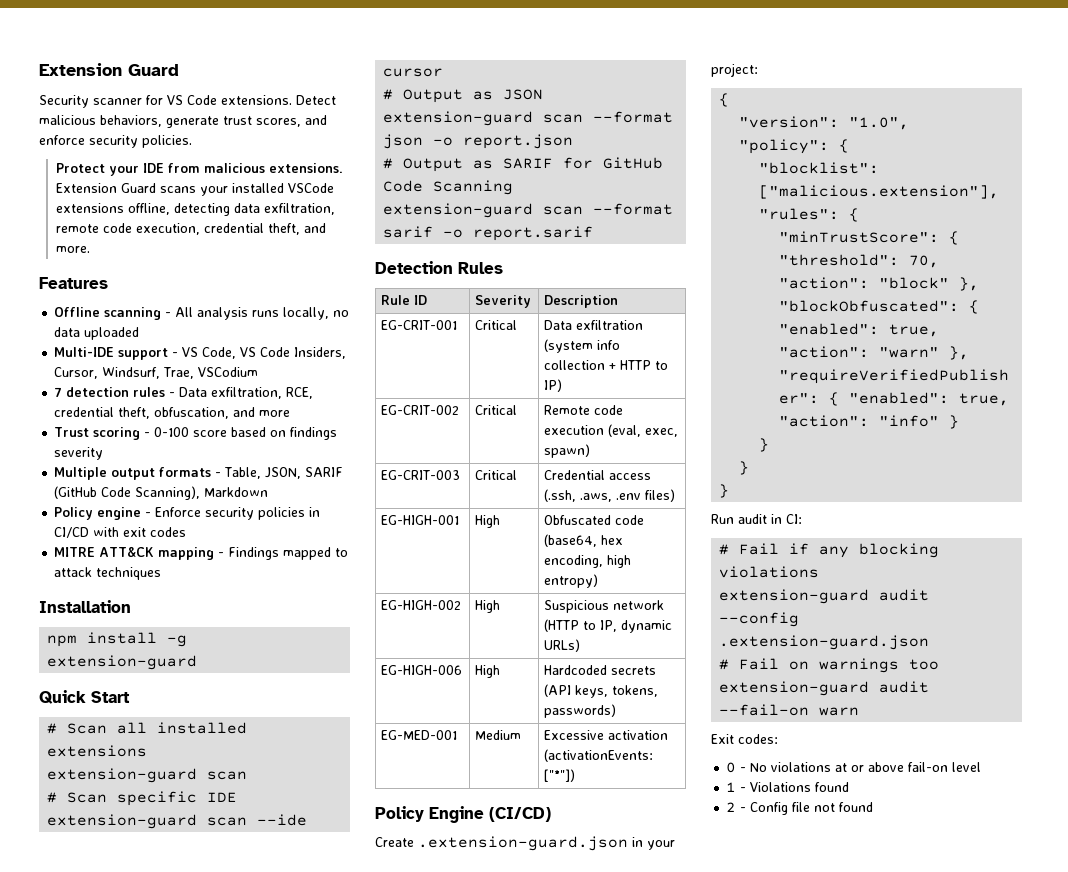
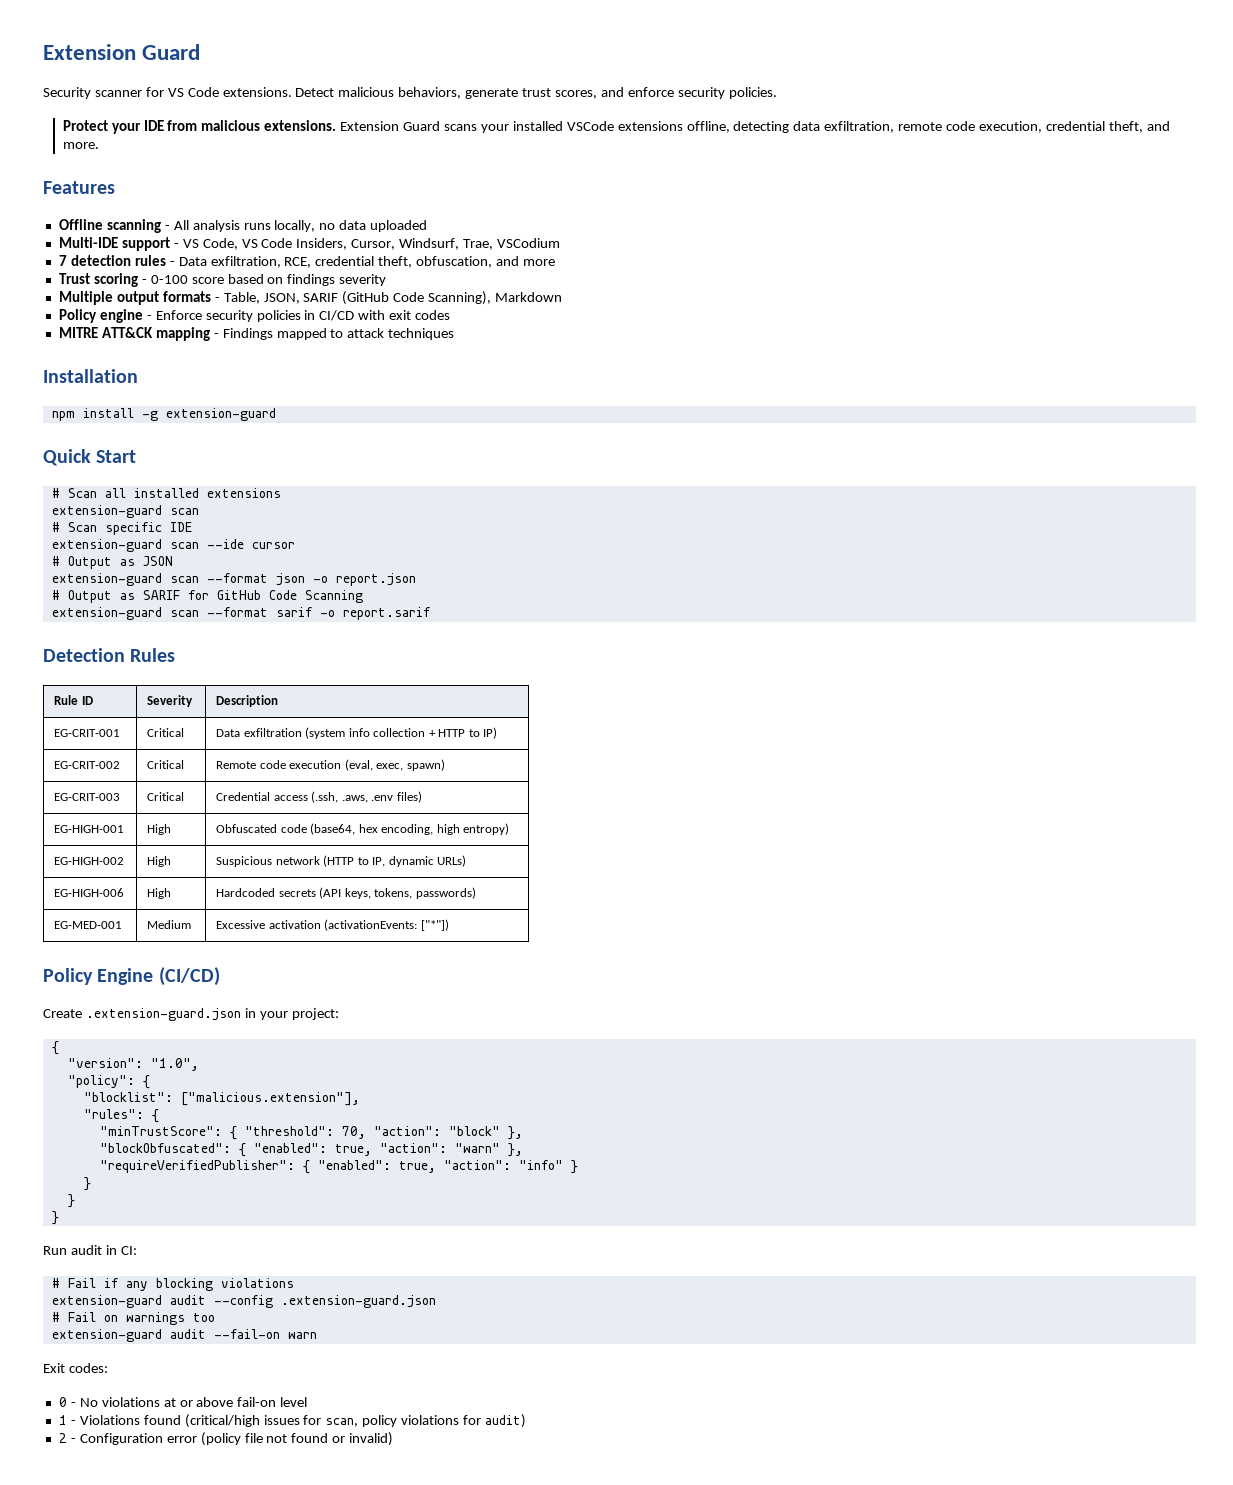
- 1 - Violations found
+ 1 - Violations found (critical/high issues for scan, policy violations for audit)
- 2 - Config file not found
+ 2 - Configuration error (policy file not found or invalid)

